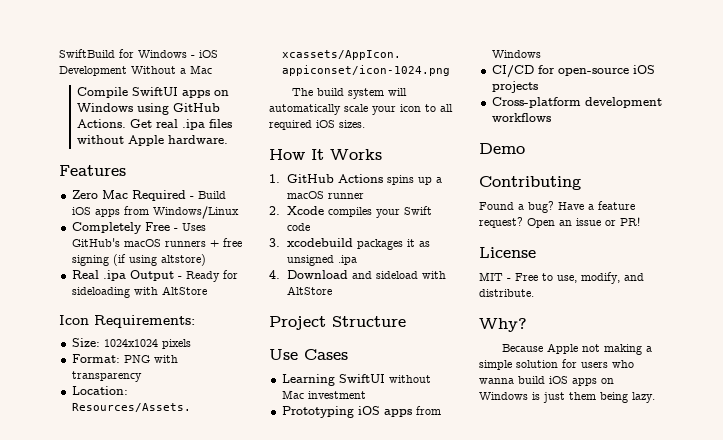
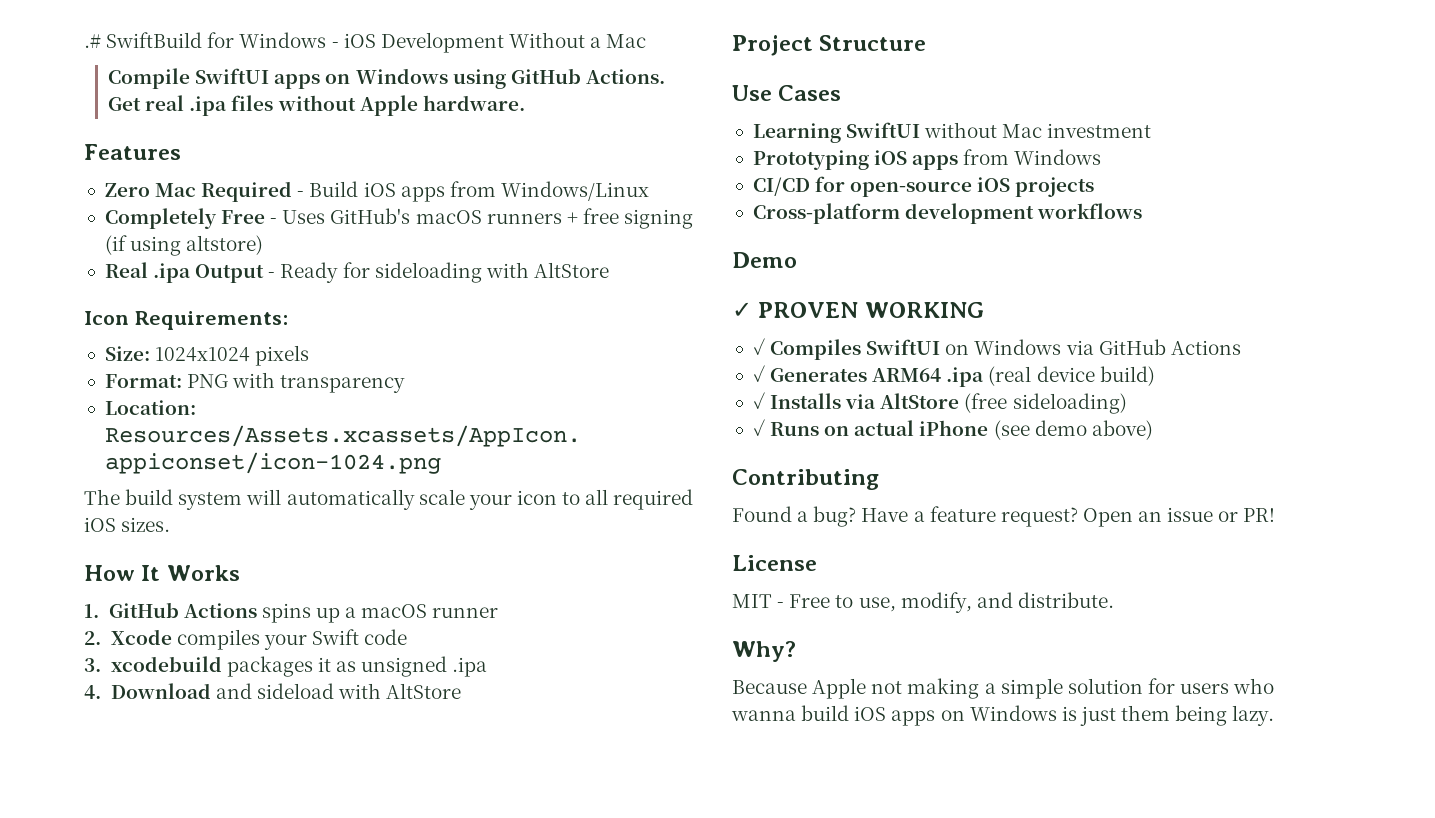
- SwiftBuild for Windows - iOS Development Without a Mac
+ .# SwiftBuild for Windows - iOS Development Without a Mac
+ ✓ PROVEN WORKING
+ ✓ Compiles SwiftUI on Windows via GitHub Actions
+ ✓ Generates ARM64 .ipa (real device build)
+ ✓ Installs via AltStore (free sideloading)
+ ✓ Runs on actual iPhone (see demo above)

